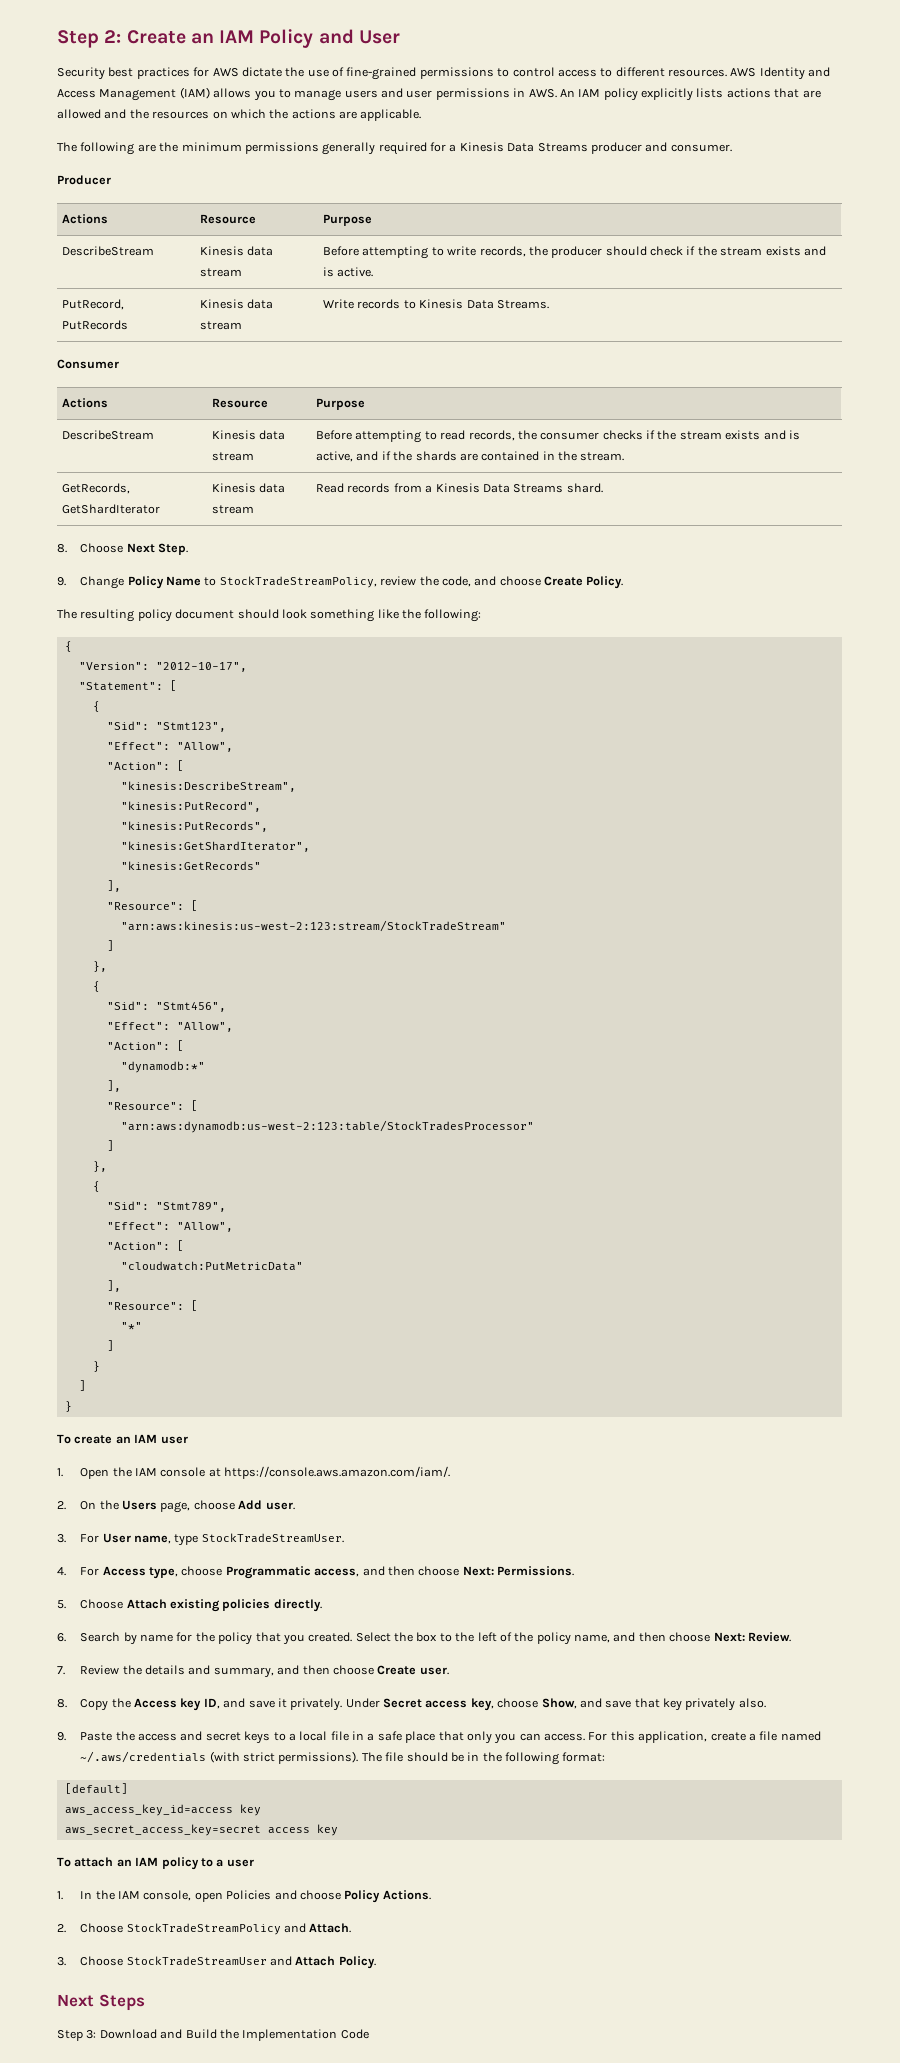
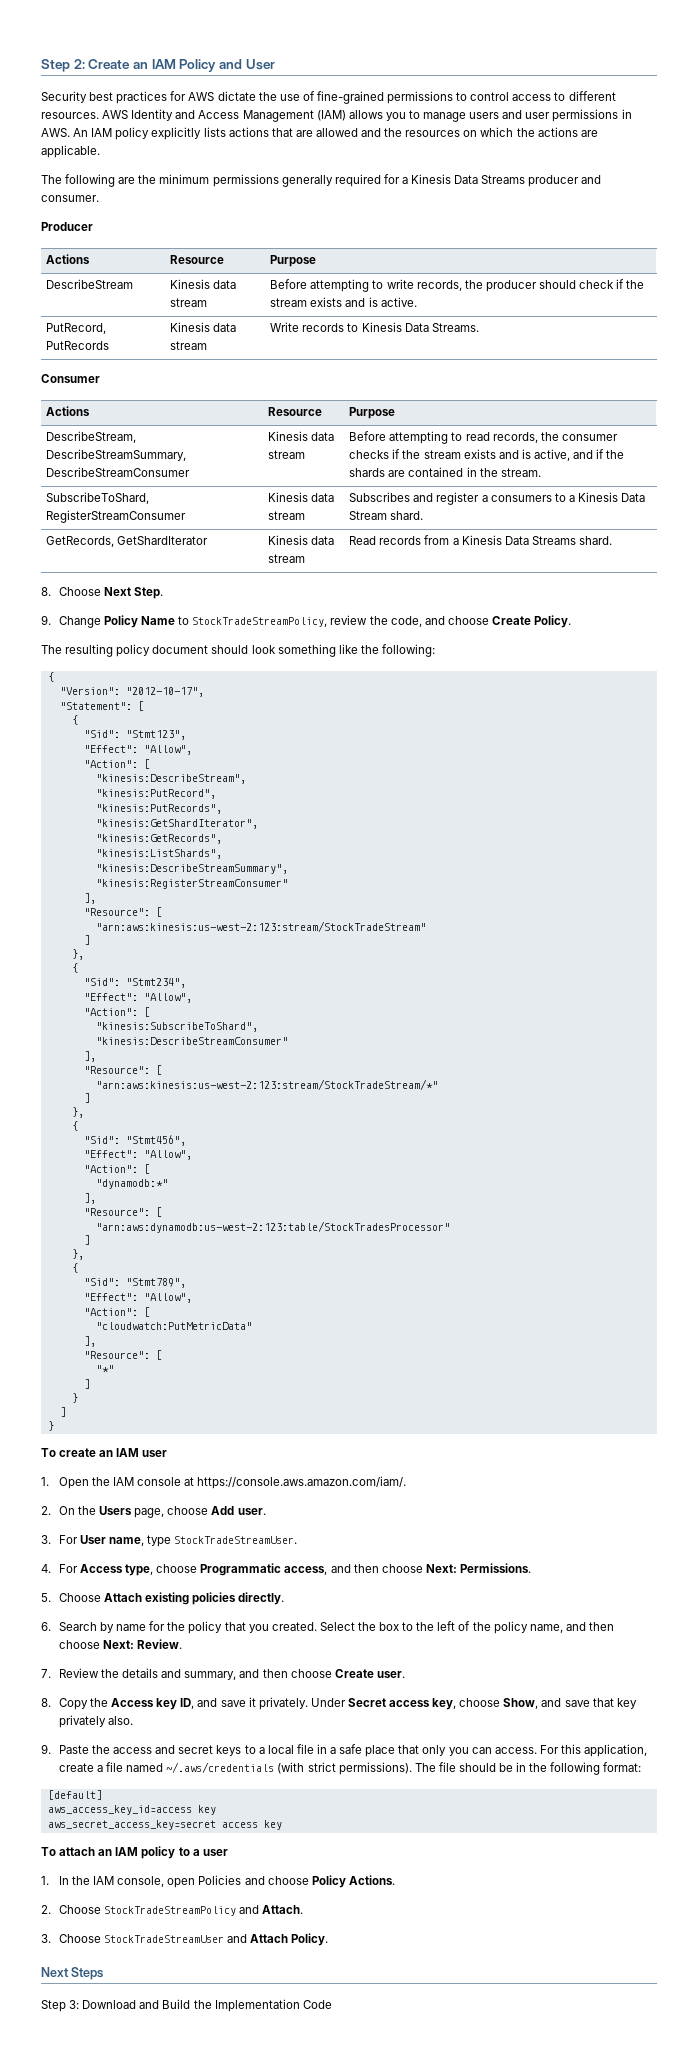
- DescribeStream | Kinesis data stream | Before attempting to read records, the consumer checks if the stream exists and is active, and if the shards are contained in the stream.
+ DescribeStream, DescribeStreamSummary, DescribeStreamConsumer | Kinesis data stream | Before attempting to read records, the consumer checks if the stream exists and is active, and if the shards are contained in the stream.
+ SubscribeToShard, RegisterStreamConsumer | Kinesis data stream | Subscribes and register a consumers to a Kinesis Data Stream shard.
- "kinesis:GetRecords"
+ "kinesis:GetRecords",
+ "kinesis:ListShards",
+ "kinesis:DescribeStreamSummary",
+ "kinesis:RegisterStreamConsumer"
+ "Sid": "Stmt234",
+ "Effect": "Allow",
+ "Action": [
+ "kinesis:SubscribeToShard",
+ "kinesis:DescribeStreamConsumer"
+ ],
+ "Resource": [
+ "arn:aws:kinesis:us-west-2:123:stream/StockTradeStream/*"
+ ]
+ },
+ {

